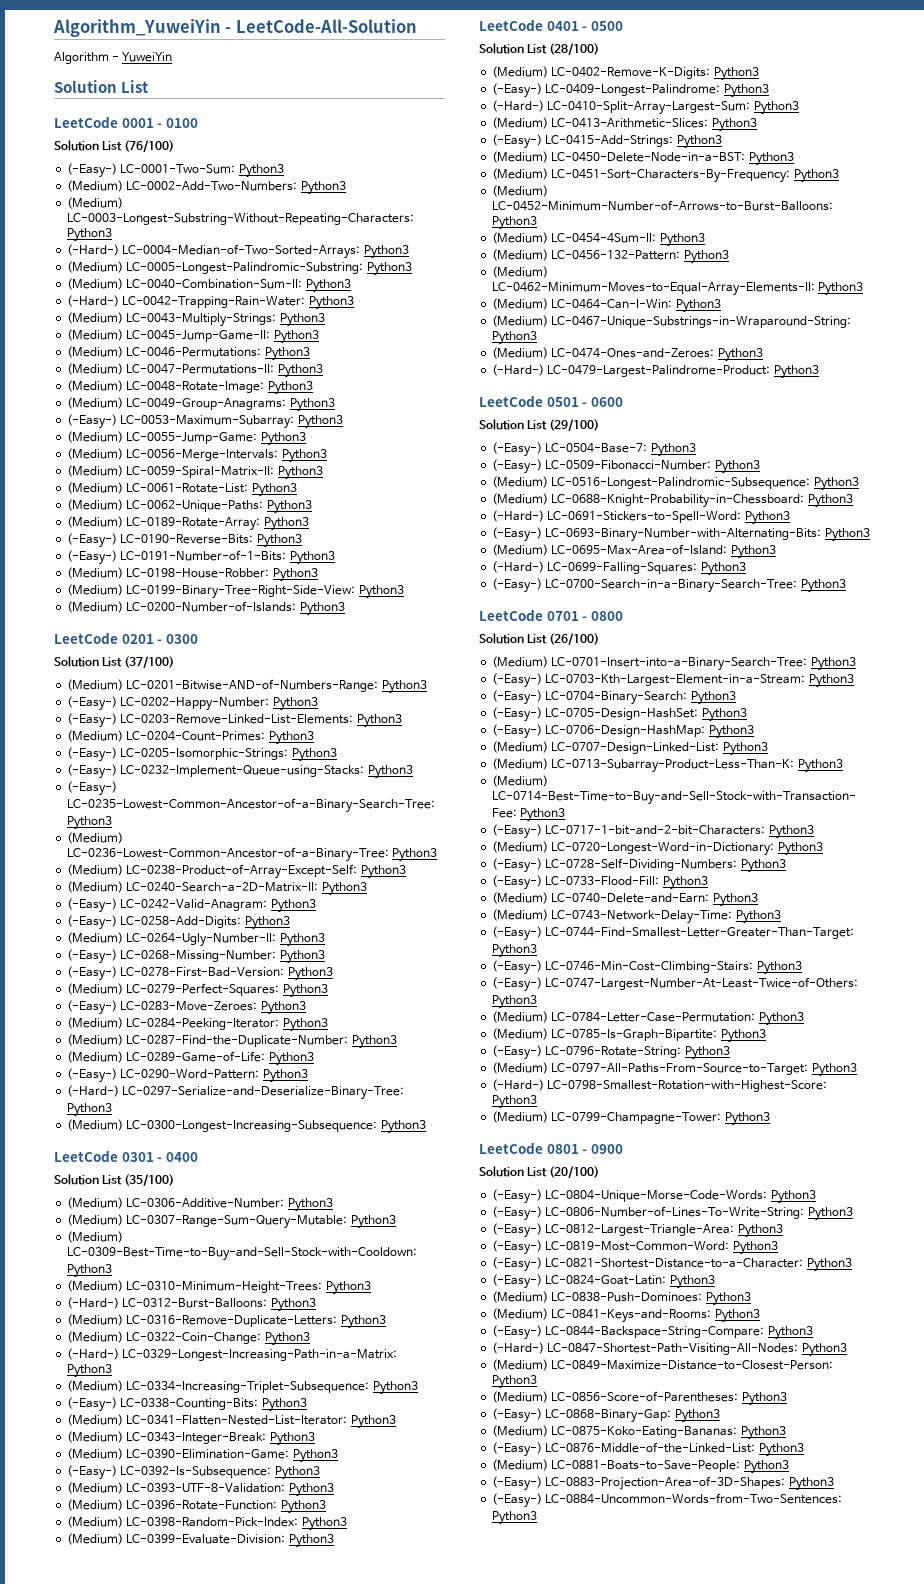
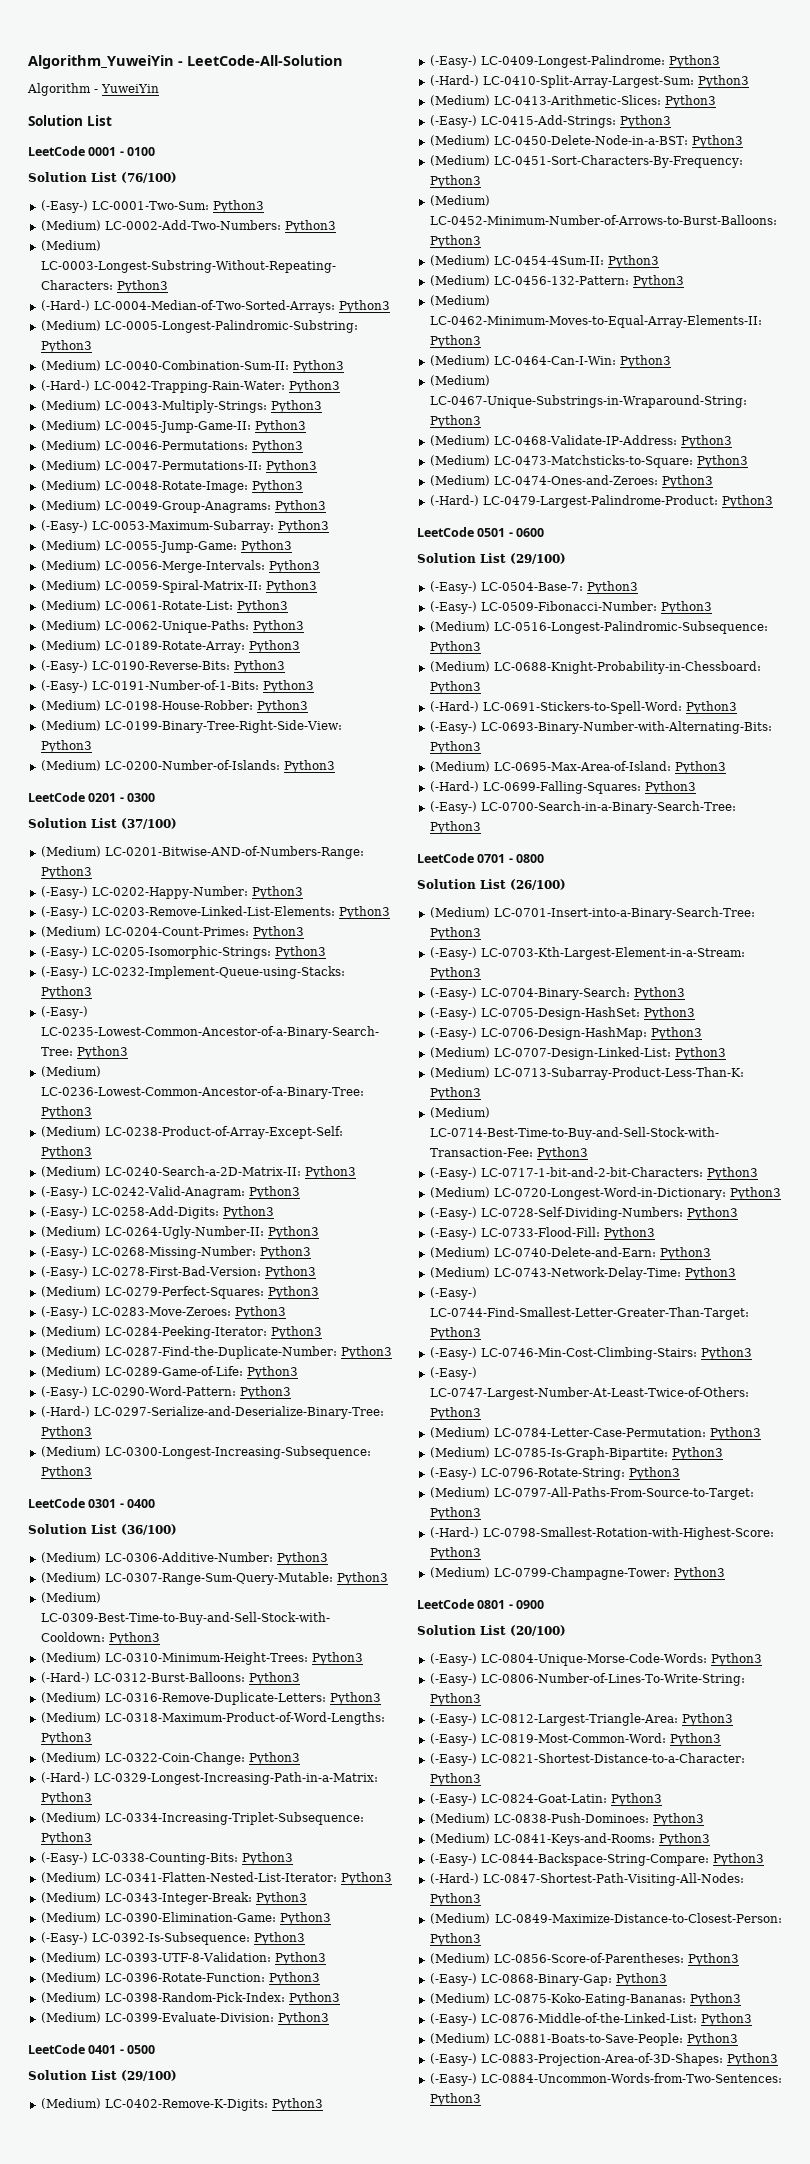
- Solution List (35/100)
+ Solution List (36/100)
+ (Medium) LC-0318-Maximum-Product-of-Word-Lengths: Python3
  LeetCode 0401 - 0500
- Solution List (28/100)
+ Solution List (29/100)
+ (Medium) LC-0468-Validate-IP-Address: Python3
+ (Medium) LC-0473-Matchsticks-to-Square: Python3

